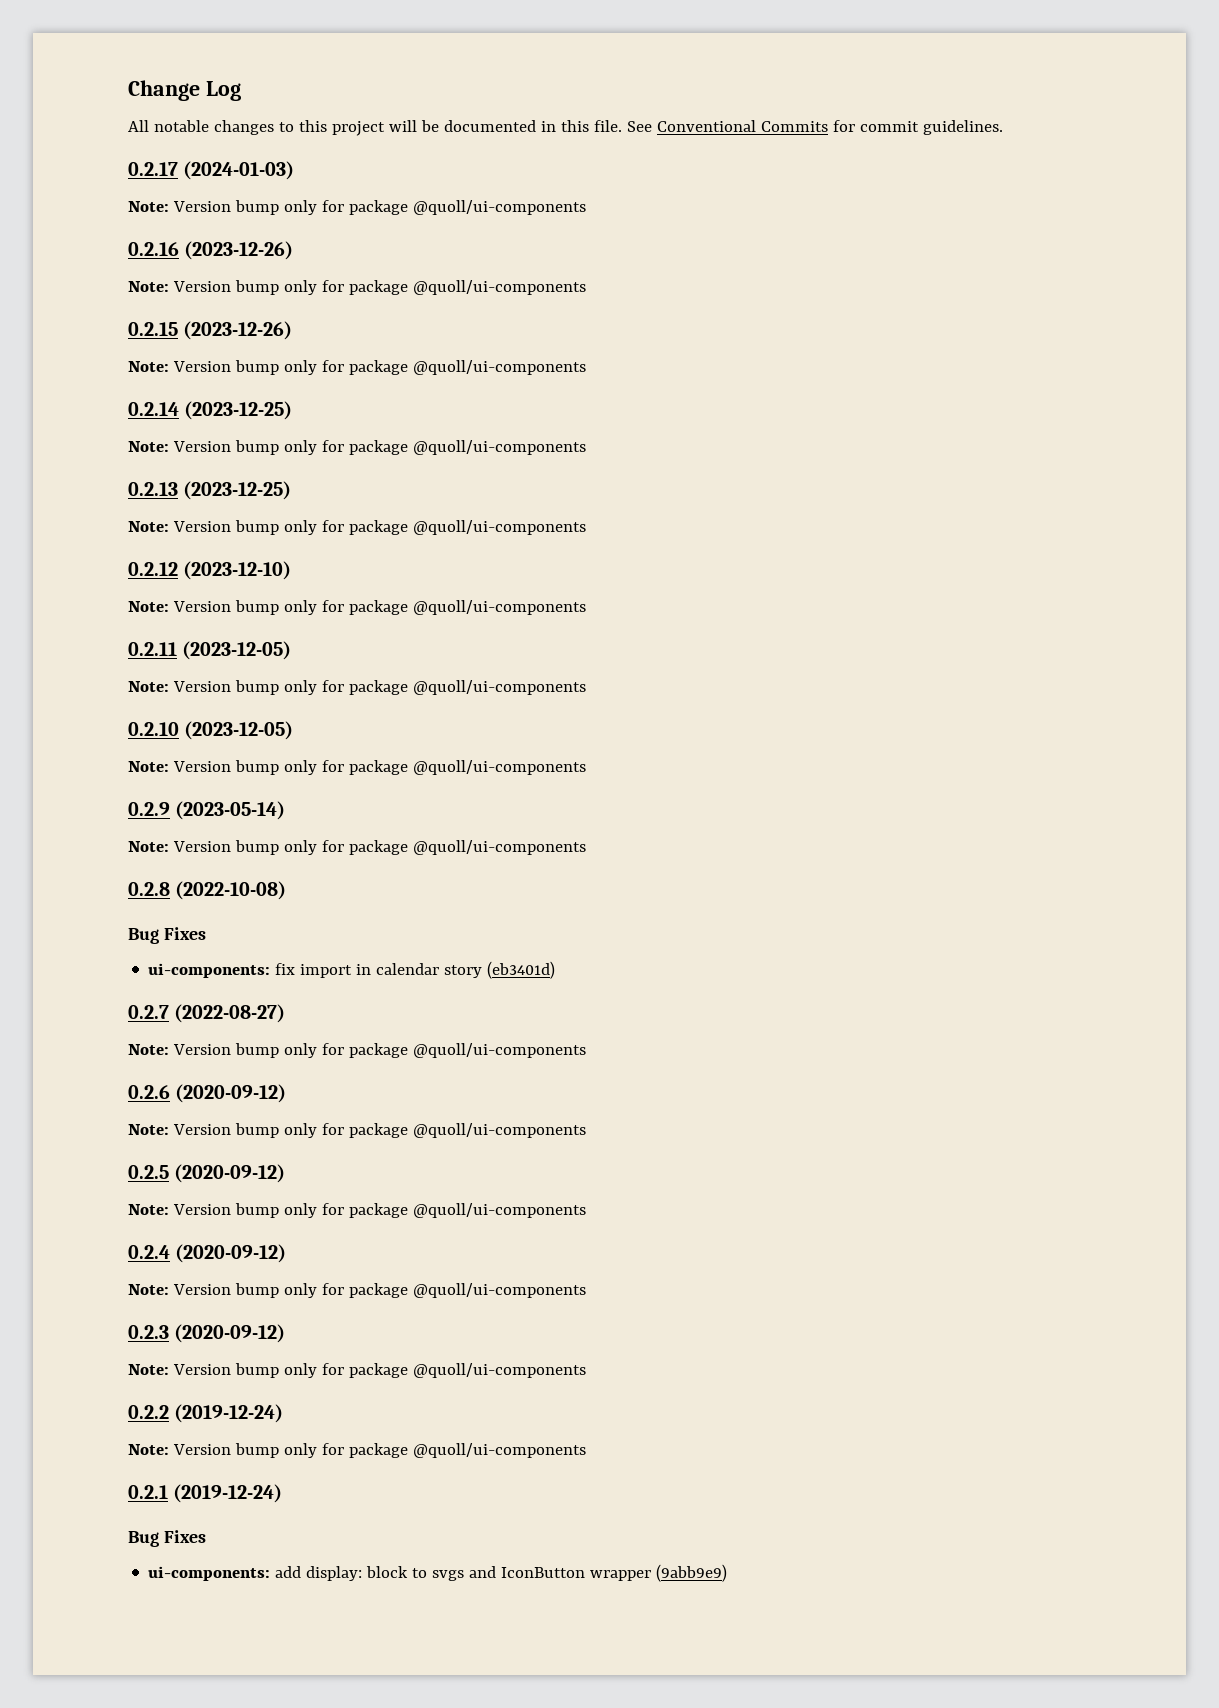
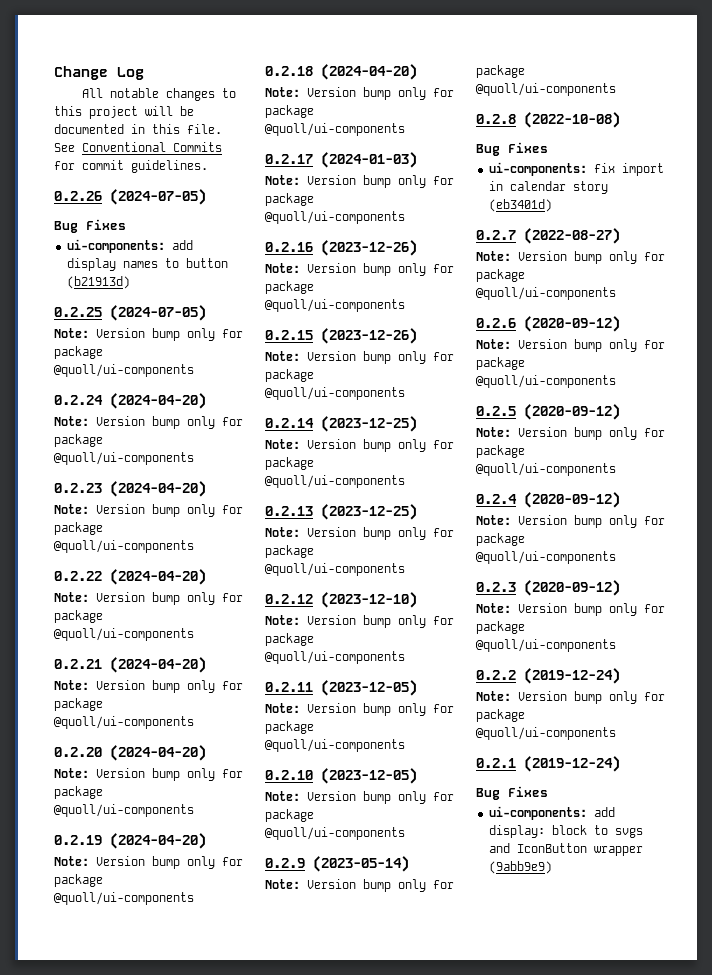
+ 0.2.26 (2024-07-05)
+ Bug Fixes
+ ui-components: add display names to button (b21913d)
+ 0.2.25 (2024-07-05)
+ Note: Version bump only for package @quoll/ui-components
+ 0.2.24 (2024-04-20)
+ Note: Version bump only for package @quoll/ui-components
+ 0.2.23 (2024-04-20)
+ Note: Version bump only for package @quoll/ui-components
+ 0.2.22 (2024-04-20)
+ Note: Version bump only for package @quoll/ui-components
+ 0.2.21 (2024-04-20)
+ Note: Version bump only for package @quoll/ui-components
+ 0.2.20 (2024-04-20)
+ Note: Version bump only for package @quoll/ui-components
+ 0.2.19 (2024-04-20)
+ Note: Version bump only for package @quoll/ui-components
+ 0.2.18 (2024-04-20)
+ Note: Version bump only for package @quoll/ui-components

